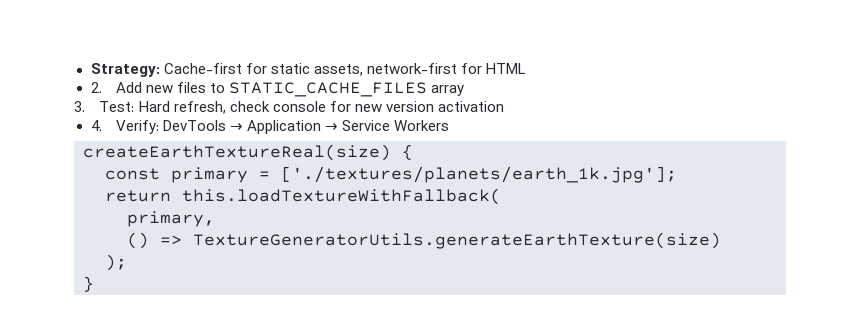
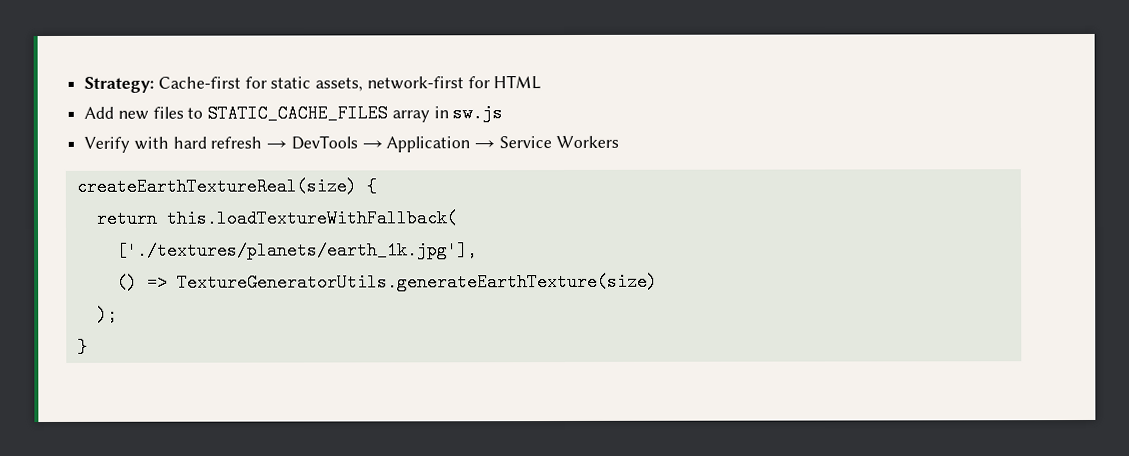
- 2. Add new files to STATIC_CACHE_FILES array
- 3. Test: Hard refresh, check console for new version activation
- 4. Verify: DevTools → Application → Service Workers
+ Add new files to STATIC_CACHE_FILES array in sw.js
+ Verify with hard refresh → DevTools → Application → Service Workers
- const primary = ['./textures/planets/earth_1k.jpg'];
- primary,
+ ['./textures/planets/earth_1k.jpg'],

